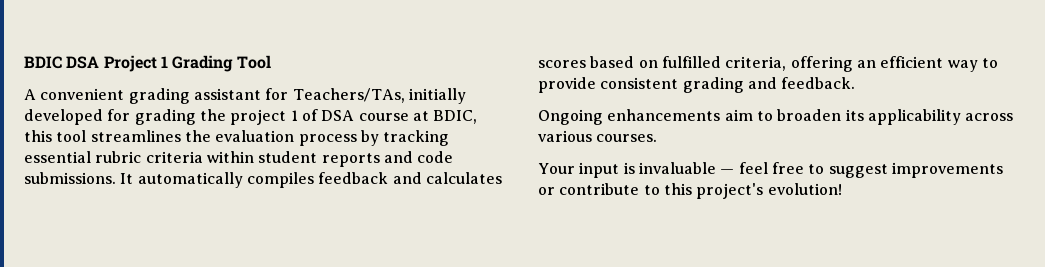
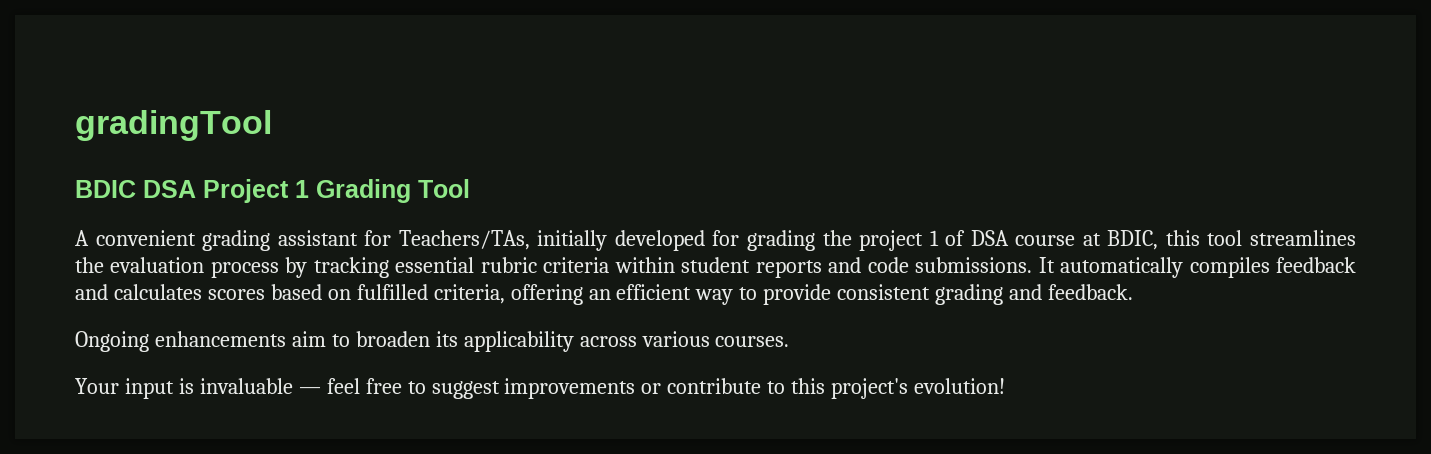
+ gradingTool

